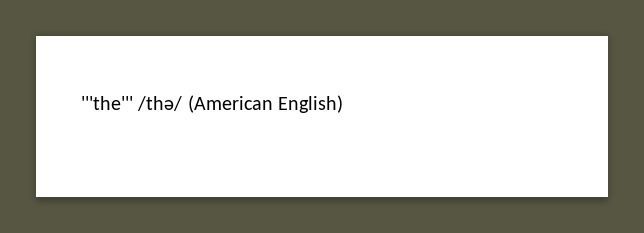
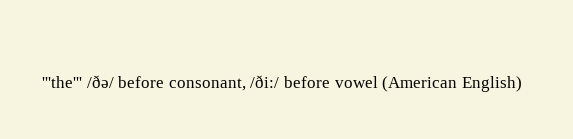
- '''the''' /thə/ (American English)
+ '''the''' /ðə/ before consonant, /ði:/ before vowel (American English)

